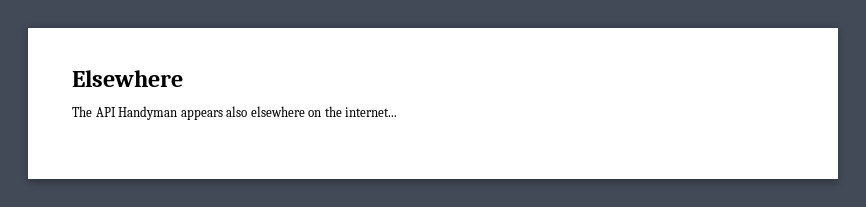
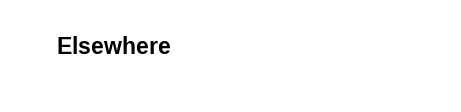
- The API Handyman appears also elsewhere on the internet...

